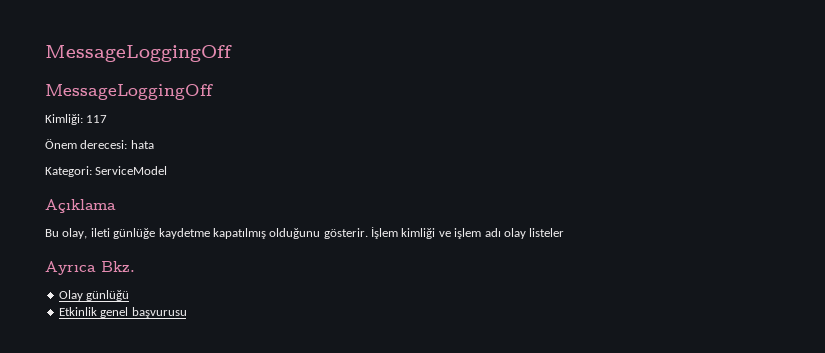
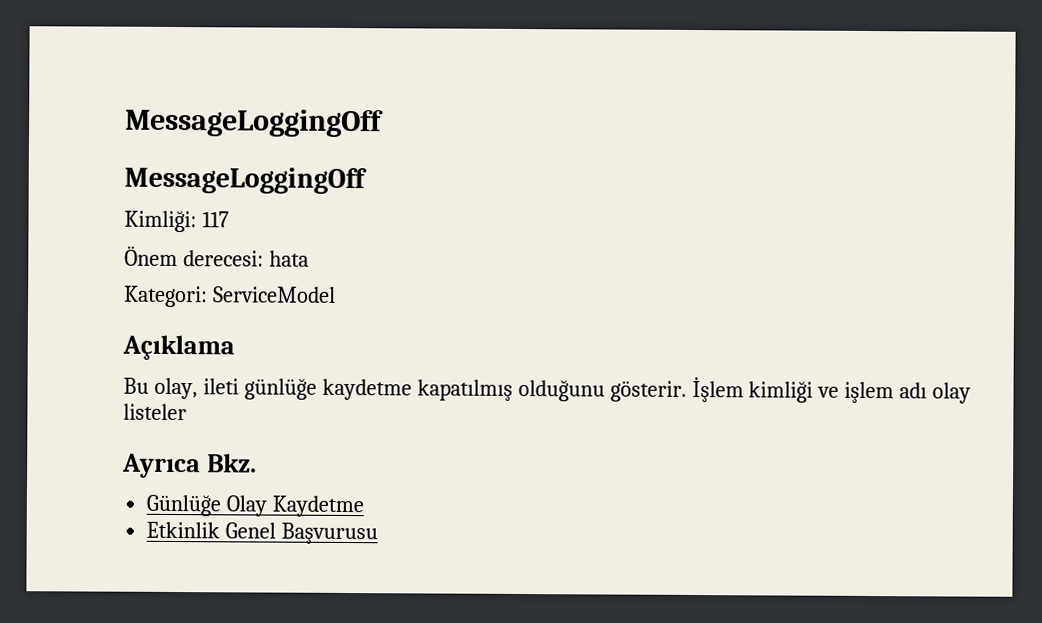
- Olay günlüğü
+ Günlüğe Olay Kaydetme
- Etkinlik genel başvurusu
+ Etkinlik Genel Başvurusu

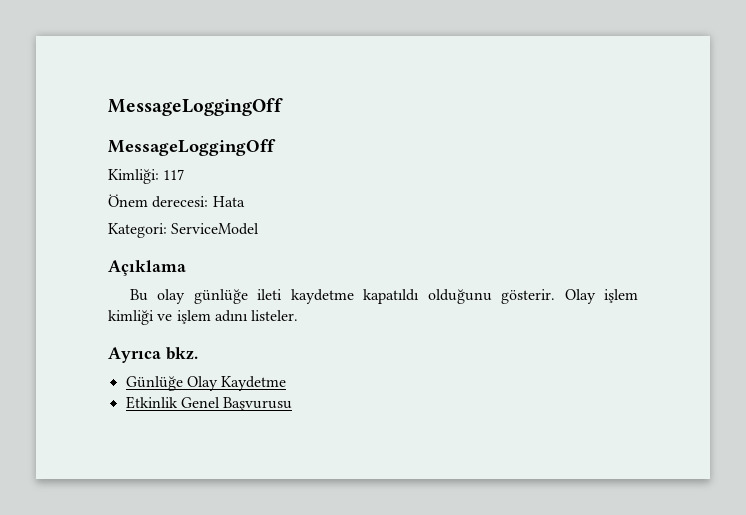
- Önem derecesi: hata
+ Önem derecesi: Hata
- Bu olay, ileti günlüğe kaydetme kapatılmış olduğunu gösterir. İşlem kimliği ve işlem adı olay listeler
+ Bu olay günlüğe ileti kaydetme kapatıldı olduğunu gösterir. Olay işlem kimliği ve işlem adını listeler.
- Ayrıca Bkz.
+ Ayrıca bkz.

